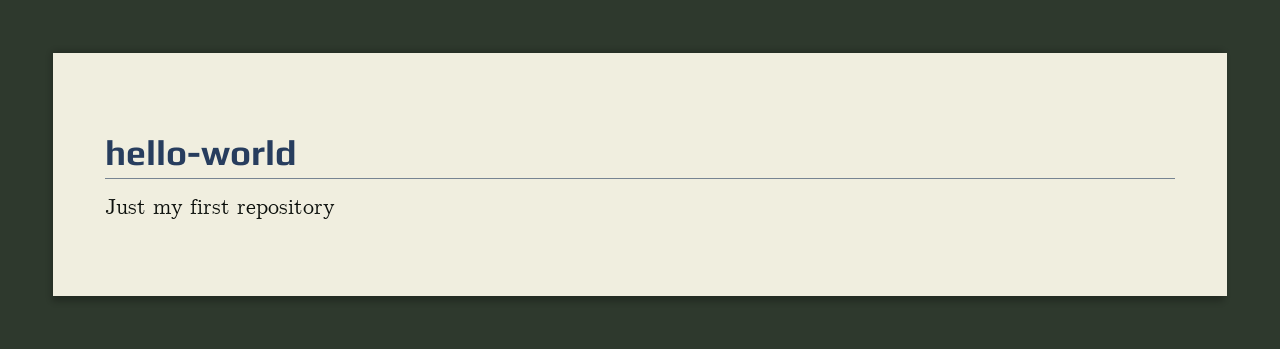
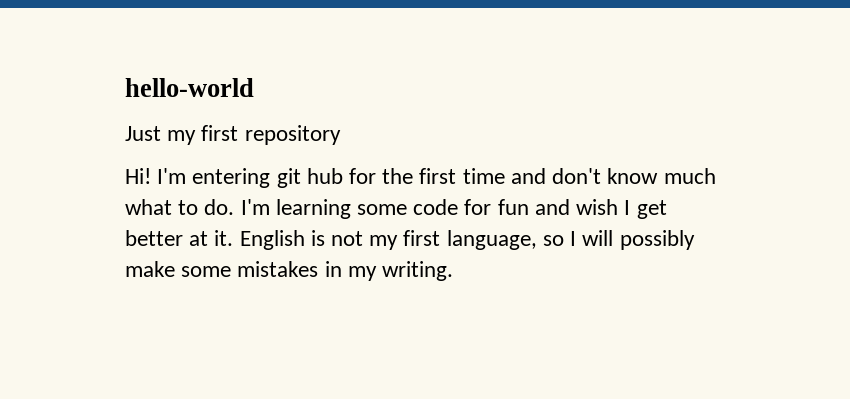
+ Hi! I'm entering git hub for the first time and don't know much what to do. I'm learning some code for fun and wish I get better at it. English is not my first language, so I will possibly make some mistakes in my writing.

